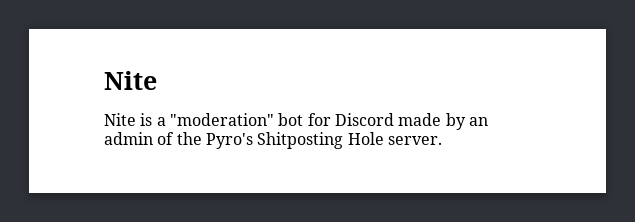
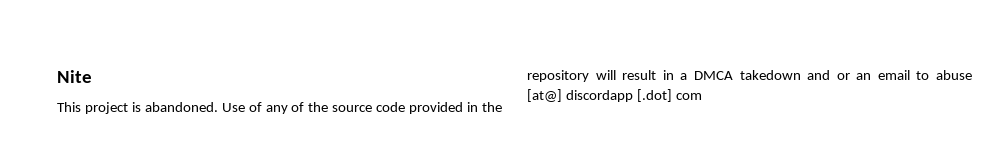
- Nite is a "moderation" bot for Discord made by an admin of the Pyro's Shitposting Hole server.
+ This project is abandoned. Use of any of the source code provided in the repository will result in a DMCA takedown and or an email to abuse [at@] discordapp [.dot] com

